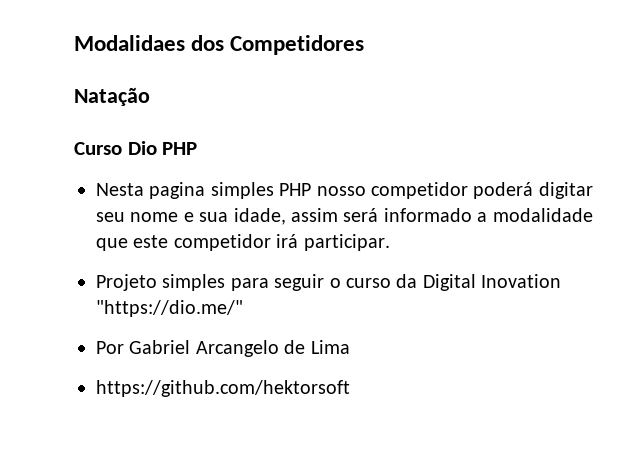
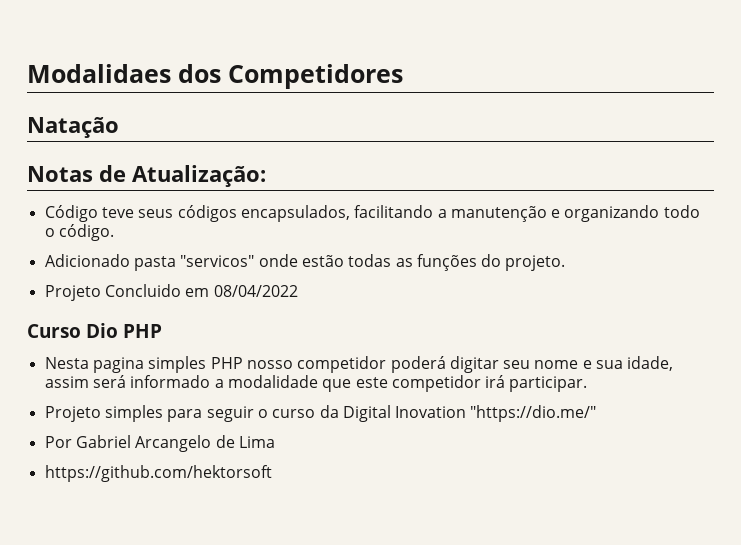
+ Notas de Atualização:
+ Código teve seus códigos encapsulados, facilitando a manutenção e organizando todo o código.
+ Adicionado pasta "servicos" onde estão todas as funções do projeto.
+ Projeto Concluido em 08/04/2022

